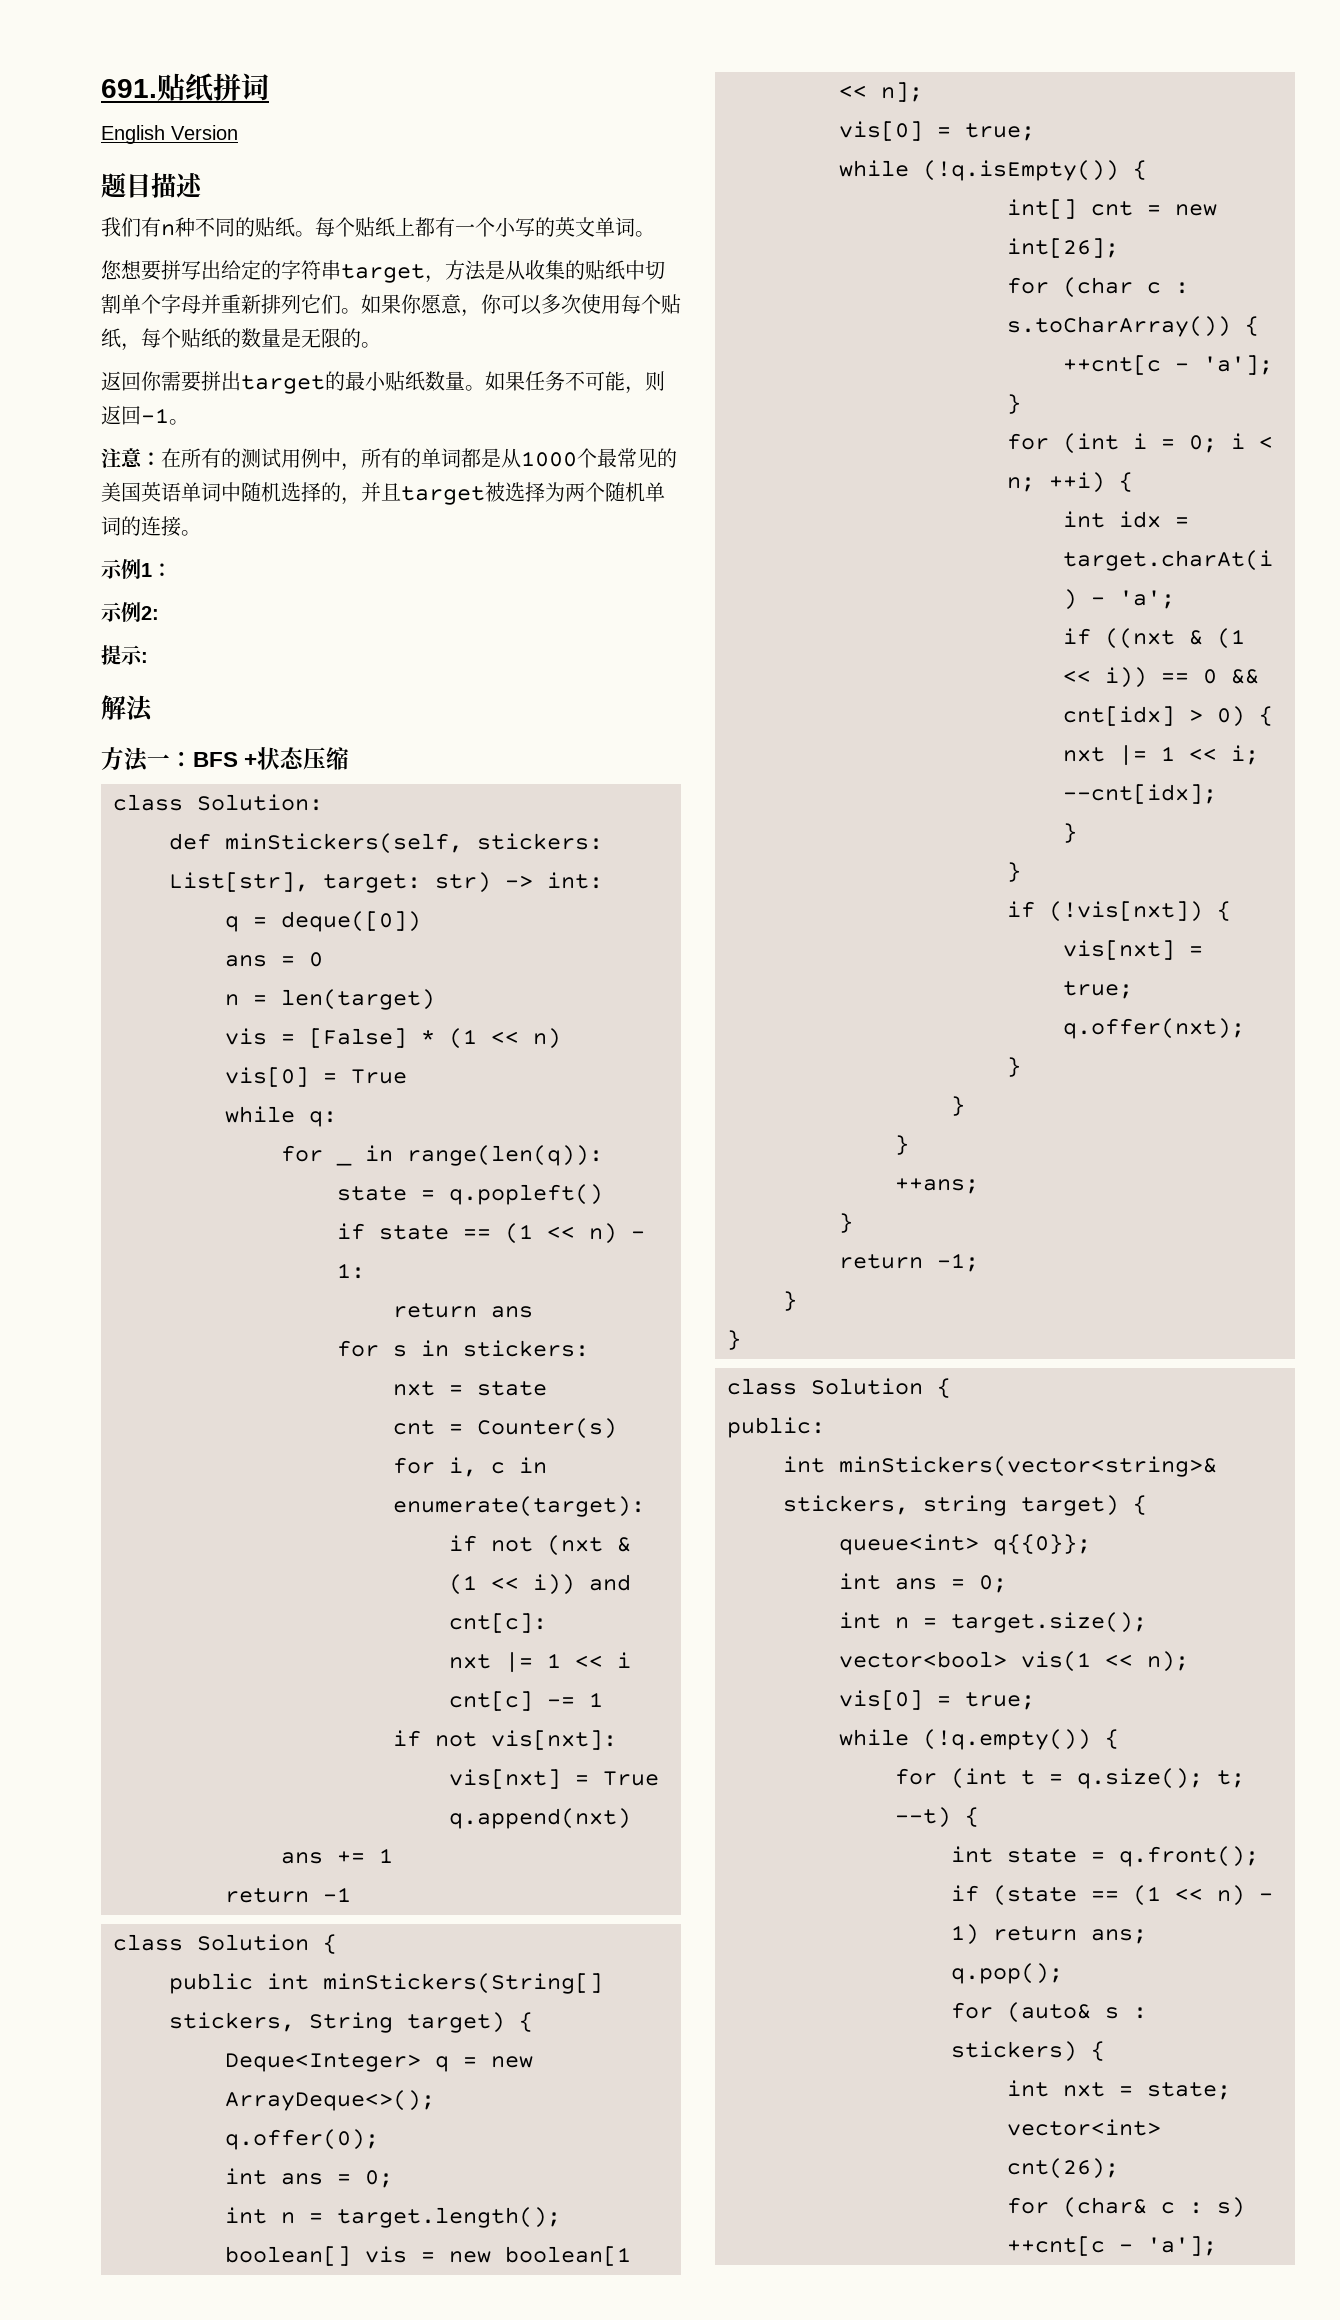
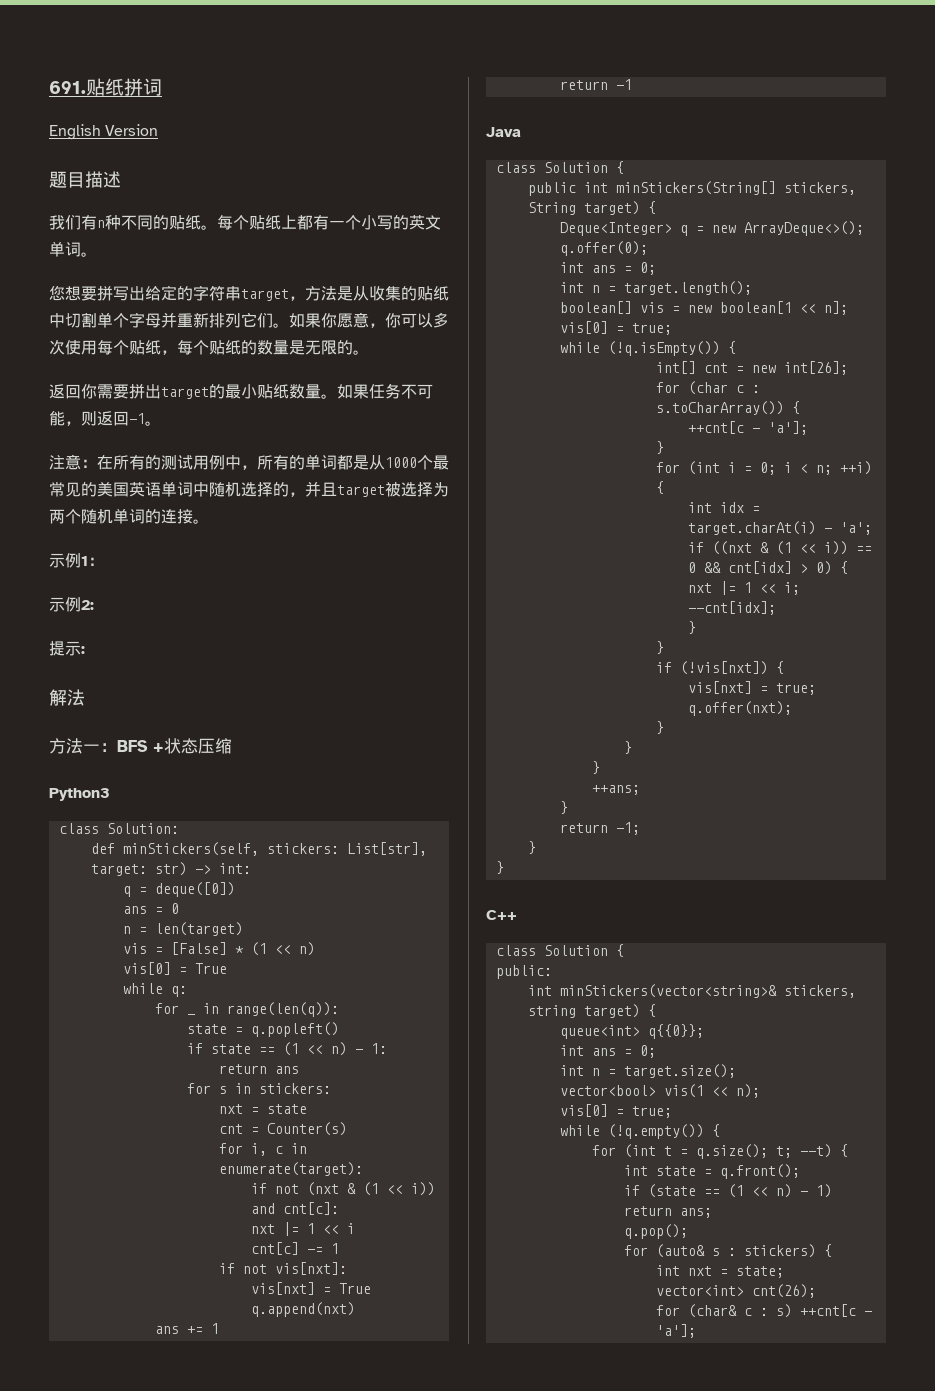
+ Python3
+ Java
+ C++

